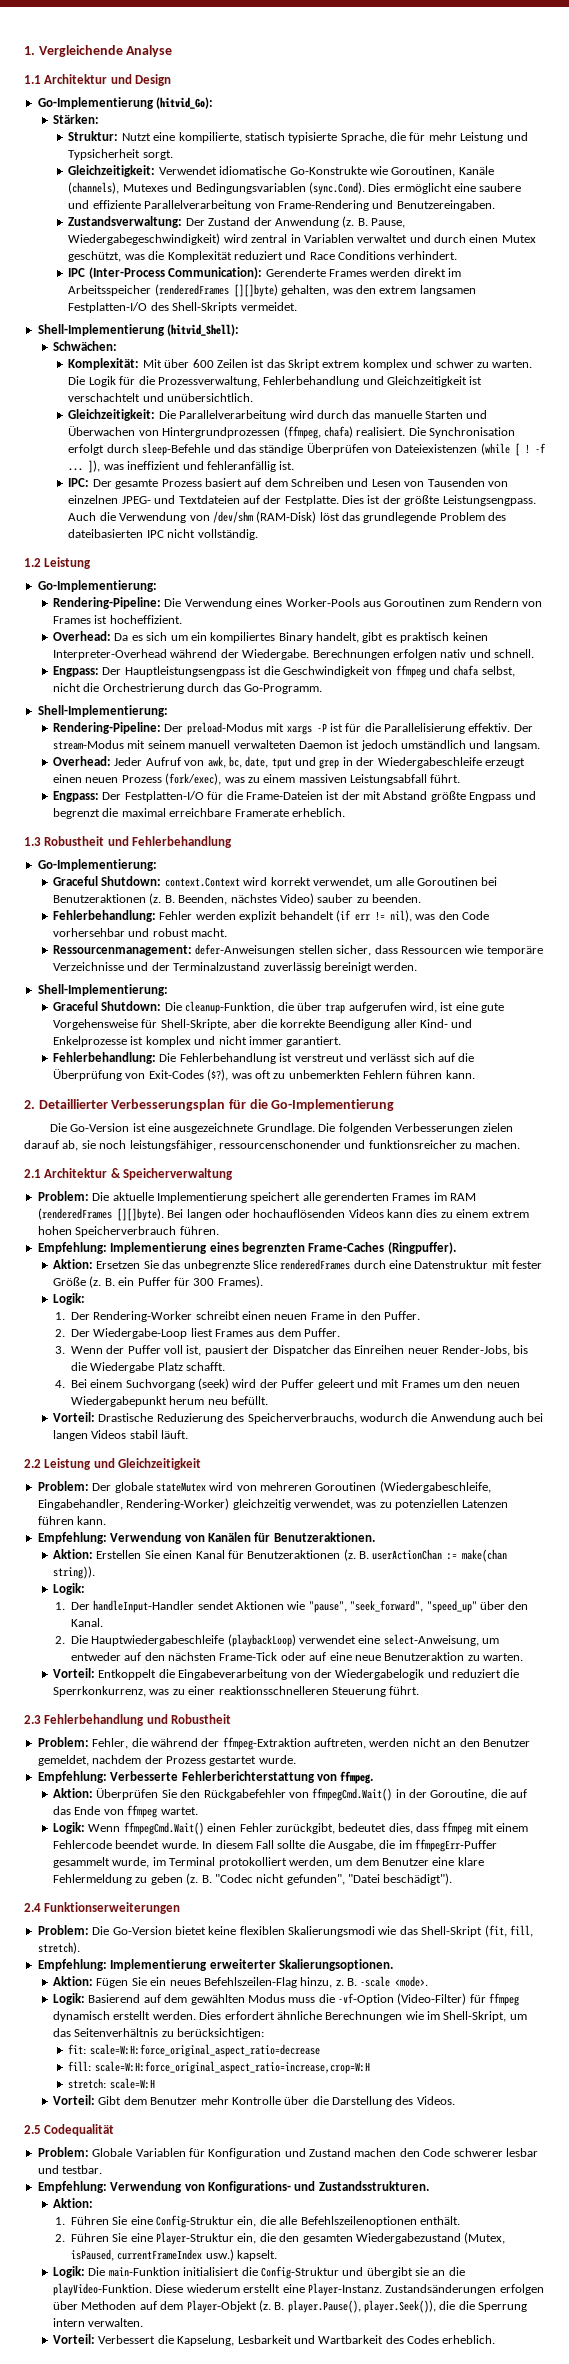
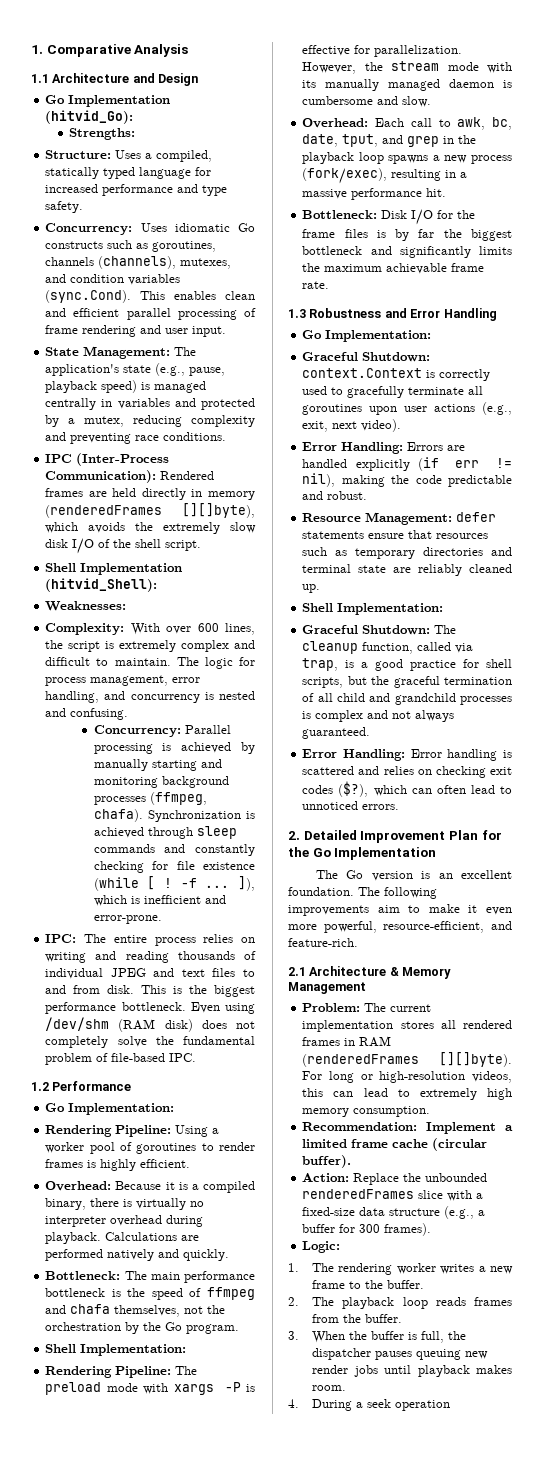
- 1. Vergleichende Analyse
+ 1. Comparative Analysis
- 1.1 Architektur und Design
+ 1.1 Architecture and Design
- Go-Implementierung (hitvid_Go):
+ Go Implementation (hitvid_Go):
- Stärken:
- Struktur: Nutzt eine kompilierte, statisch typisierte Sprache, die für mehr Leistung und Typsicherheit sorgt.
- Gleichzeitigkeit: Verwendet idiomatische Go-Konstrukte wie Goroutinen, Kanäle (channels), Mutexes und Bedingungsvariablen (sync.Cond). Dies ermöglicht eine saubere und effiziente Parallelverarbeitung von Frame-Rendering und Benutzereingaben.
- Zustandsverwaltung: Der Zustand der Anwendung (z. B. Pause, Wiedergabegeschwindigkeit) wird zentral in Variablen verwaltet und durch einen Mutex geschützt, was die Komplexität reduziert und Race Conditions verhindert.
- IPC (Inter-Process Communication): Gerenderte Frames werden direkt im Arbeitsspeicher (renderedFrames [][]byte) gehalten, was den extrem langsamen Festplatten-I/O des Shell-Skripts vermeidet.
- Shell-Implementierung (hitvid_Shell):
- Schwächen:
- Komplexität: Mit über 600 Zeilen ist das Skript extrem komplex und schwer zu warten. Die Logik für die Prozessverwaltung, Fehlerbehandlung und Gleichzeitigkeit ist verschachtelt und unübersichtlich.
- Gleichzeitigkeit: Die Parallelverarbeitung wird durch das manuelle Starten und Überwachen von Hintergrundprozessen (ffmpeg, chafa) realisiert. Die Synchronisation erfolgt durch sleep-Befehle und das ständige Überprüfen von Dateiexistenzen (while [ !
+ Strengths:
+ Structure: Uses a compiled, statically typed language for increased performance and type safety.
+ Concurrency: Uses idiomatic Go constructs such as goroutines, channels (channels), mutexes, and condition variables (sync.Cond). This enables clean and efficient parallel processing of frame rendering and user input.
+ State Management: The application's state (e.g., pause, playback speed) is managed centrally in variables and protected by a mutex, reducing complexity and preventing race conditions.
+ IPC (Inter-Process Communication): Rendered frames are held directly in memory (renderedFrames [][]byte), which avoids the extremely slow disk I/O of the shell script.
+ Shell Implementation (hitvid_Shell):
+ Weaknesses:
+ Complexity: With over 600 lines, the script is extremely complex and difficult to maintain. The logic for process management, error handling, and concurrency is nested and confusing.
+ Concurrency: Parallel processing is achieved by manually starting and monitoring background processes (ffmpeg, chafa). Synchronization is achieved through sleep commands and constantly checking for file existence (while [ !
- -f ... ]), was ineffizient und fehleranfällig ist.
- IPC: Der gesamte Prozess basiert auf dem Schreiben und Lesen von Tausenden von einzelnen JPEG- und Textdateien auf der Festplatte. Dies ist der größte Leistungsengpass. Auch die Verwendung von /dev/shm (RAM-Disk) löst das grundlegende Problem des dateibasierten IPC nicht vollständig.
- 1.2 Leistung
- Go-Implementierung:
- Rendering-Pipeline: Die Verwendung eines Worker-Pools aus Goroutinen zum Rendern von Frames ist hocheffizient.
- Overhead: Da es sich um ein kompiliertes Binary handelt, gibt es praktisch keinen Interpreter-Overhead während der Wiedergabe. Berechnungen erfolgen nativ und schnell.
- Engpass: Der Hauptleistungsengpass ist die Geschwindigkeit von ffmpeg und chafa selbst, nicht die Orchestrierung durch das Go-Programm.
- Shell-Implementierung:
- Rendering-Pipeline: Der preload-Modus mit xargs -P ist für die Parallelisierung effektiv. Der stream-Modus mit seinem manuell verwalteten Daemon ist jedoch umständlich und langsam.
- Overhead: Jeder Aufruf von awk, bc, date, tput und grep in der Wiedergabeschleife erzeugt einen neuen Prozess (fork/exec), was zu einem massiven Leistungsabfall führt.
- Engpass: Der Festplatten-I/O für die Frame-Dateien ist der mit Abstand größte Engpass und begrenzt die maximal erreichbare Framerate erheblich.
- 1.3 Robustheit und Fehlerbehandlung
- Go-Implementierung:
- Graceful Shutdown: context.Context wird korrekt verwendet, um alle Goroutinen bei Benutzeraktionen (z. B. Beenden, nächstes Video) sauber zu beenden.
- Fehlerbehandlung: Fehler werden explizit behandelt (if err != nil), was den Code vorhersehbar und robust macht.
- Ressourcenmanagement: defer-Anweisungen stellen sicher, dass Ressourcen wie temporäre Verzeichnisse und der Terminalzustand zuverlässig bereinigt werden.
- Shell-Implementierung:
- Graceful Shutdown: Die cleanup-Funktion, die über trap aufgerufen wird, ist eine gute Vorgehensweise für Shell-Skripte, aber die korrekte Beendigung aller Kind- und Enkelprozesse ist komplex und nicht immer garantiert.
- Fehlerbehandlung: Die Fehlerbehandlung ist verstreut und verlässt sich auf die Überprüfung von Exit-Codes ($?), was oft zu unbemerkten Fehlern führen kann.
- 2. Detaillierter Verbesserungsplan für die Go-Implementierung
- Die Go-Version ist eine ausgezeichnete Grundlage. Die folgenden Verbesserungen zielen darauf ab, sie noch leistungsfähiger, ressourcenschonender und funktionsreicher zu machen.
- 2.1 Architektur & Speicherverwaltung
- Problem: Die aktuelle Implementierung speichert alle gerenderten Frames im RAM (renderedFrames [][]byte). Bei langen oder hochauflösenden Videos kann dies zu einem extrem hohen Speicherverbrauch führen.
- Empfehlung: Implementierung eines begrenzten Frame-Caches (Ringpuffer).
- Aktion: Ersetzen Sie das unbegrenzte Slice renderedFrames durch eine Datenstruktur mit fester Größe (z. B. ein Puffer für 300 Frames).
- Logik:
- 1. Der Rendering-Worker schreibt einen neuen Frame in den Puffer.
- 2. Der Wiedergabe-Loop liest Frames aus dem Puffer.
- 3. Wenn der Puffer voll ist, pausiert der Dispatcher das Einreihen neuer Render-Jobs, bis die Wiedergabe Platz schafft.
- 4. Bei einem Suchvorgang (seek) wird der Puffer geleert und mit Frames um den neuen Wiedergabepunkt herum neu befüllt.
- Vorteil: Drastische Reduzierung des Speicherverbrauchs, wodurch die Anwendung auch bei langen Videos stabil läuft.
- 2.2 Leistung und Gleichzeitigkeit
- Problem: Der globale stateMutex wird von mehreren Goroutinen (Wiedergabeschleife, Eingabehandler, Rendering-Worker) gleichzeitig verwendet, was zu potenziellen Latenzen führen kann.
- Empfehlung: Verwendung von Kanälen für Benutzeraktionen.
- Aktion: Erstellen Sie einen Kanal für Benutzeraktionen (z. B. userActionChan := make(chan string)).
- Logik:
- 1. Der handleInput-Handler sendet Aktionen wie "pause", "seek_forward", "speed_up" über den Kanal.
- 2. Die Hauptwiedergabeschleife (playbackLoop) verwendet eine select-Anweisung, um entweder auf den nächsten Frame-Tick oder auf eine neue Benutzeraktion zu warten.
- Vorteil: Entkoppelt die Eingabeverarbeitung von der Wiedergabelogik und reduziert die Sperrkonkurrenz, was zu einer reaktionsschnelleren Steuerung führt.
- 2.3 Fehlerbehandlung und Robustheit
- Problem: Fehler, die während der ffmpeg-Extraktion auftreten, werden nicht an den Benutzer gemeldet, nachdem der Prozess gestartet wurde.
- Empfehlung: Verbesserte Fehlerberichterstattung von ffmpeg.
- Aktion: Überprüfen Sie den Rückgabefehler von ffmpegCmd.Wait() in der Goroutine, die auf das Ende von ffmpeg wartet.
- Logik: Wenn ffmpegCmd.Wait() einen Fehler zurückgibt, bedeutet dies, dass ffmpeg mit einem Fehlercode beendet wurde. In diesem Fall sollte die Ausgabe, die im ffmpegErr-Puffer gesammelt wurde, im Terminal protokolliert werden, um dem Benutzer eine klare Fehlermeldung zu geben (z. B. "Codec nicht gefunden", "Datei beschädigt").
- 2.4 Funktionserweiterungen
- Problem: Die Go-Version bietet keine flexiblen Skalierungsmodi wie das Shell-Skript (fit, fill, stretch).
- Empfehlung: Implementierung erweiterter Skalierungsoptionen.
- Aktion: Fügen Sie ein neues Befehlszeilen-Flag hinzu, z. B. -scale <mode>.
- Logik: Basierend auf dem gewählten Modus muss die -vf-Option (Video-Filter) für ffmpeg dynamisch erstellt werden. Dies erfordert ähnliche Berechnungen wie im Shell-Skript, um das Seitenverhältnis zu berücksichtigen:
- fit: scale=W:H:force_original_aspect_ratio=decrease
- fill: scale=W:H:force_original_aspect_ratio=increase,crop=W:H
- stretch: scale=W:H
- Vorteil: Gibt dem Benutzer mehr Kontrolle über die Darstellung des Videos.
- 2.5 Codequalität
- Problem: Globale Variablen für Konfiguration und Zustand machen den Code schwerer lesbar und testbar.
- Empfehlung: Verwendung von Konfigurations- und Zustandsstrukturen.
- Aktion:
- 1. Führen Sie eine Config-Struktur ein, die alle Befehlszeilenoptionen enthält.
- 2. Führen Sie eine Player-Struktur ein, die den gesamten Wiedergabezustand (Mutex, isPaused, currentFrameIndex usw.) kapselt.
- Logik: Die main-Funktion initialisiert die Config-Struktur und übergibt sie an die playVideo-Funktion. Diese wiederum erstellt eine Player-Instanz. Zustandsänderungen erfolgen über Methoden auf dem Player-Objekt (z. B. player.Pause(), player.Seek()), die die Sperrung intern verwalten.
- Vorteil: Verbessert die Kapselung, Lesbarkeit und Wartbarkeit des Codes erheblich.
+ -f ... ]), which is inefficient and error-prone.
+ IPC: The entire process relies on writing and reading thousands of individual JPEG and text files to and from disk. This is the biggest performance bottleneck. Even using /dev/shm (RAM disk) does not completely solve the fundamental problem of file-based IPC.
+ 1.2 Performance
+ Go Implementation:
+ Rendering Pipeline: Using a worker pool of goroutines to render frames is highly efficient.
+ Overhead: Because it is a compiled binary, there is virtually no interpreter overhead during playback. Calculations are performed natively and quickly.
+ Bottleneck: The main performance bottleneck is the speed of ffmpeg and chafa themselves, not the orchestration by the Go program.
+ Shell Implementation:
+ Rendering Pipeline: The preload mode with xargs -P is effective for parallelization. However, the stream mode with its manually managed daemon is cumbersome and slow.
+ Overhead: Each call to awk, bc, date, tput, and grep in the playback loop spawns a new process (fork/exec), resulting in a massive performance hit.
+ Bottleneck: Disk I/O for the frame files is by far the biggest bottleneck and significantly limits the maximum achievable frame rate.
+ 1.3 Robustness and Error Handling
+ Go Implementation:
+ Graceful Shutdown: context.Context is correctly used to gracefully terminate all goroutines upon user actions (e.g., exit, next video).
+ Error Handling: Errors are handled explicitly (if err != nil), making the code predictable and robust.
+ Resource Management: defer statements ensure that resources such as temporary directories and terminal state are reliably cleaned up.
+ Shell Implementation:
+ Graceful Shutdown: The cleanup function, called via trap, is a good practice for shell scripts, but the graceful termination of all child and grandchild processes is complex and not always guaranteed.
+ Error Handling: Error handling is scattered and relies on checking exit codes ($?), which can often lead to unnoticed errors.
+ 2. Detailed Improvement Plan for the Go Implementation
+ The Go version is an excellent foundation. The following improvements aim to make it even more powerful, resource-efficient, and feature-rich.
+ 2.1 Architecture & Memory Management
+ Problem: The current implementation stores all rendered frames in RAM (renderedFrames [][]byte). For long or high-resolution videos, this can lead to extremely high memory consumption.
+ Recommendation: Implement a limited frame cache (circular buffer).
+ Action: Replace the unbounded renderedFrames slice with a fixed-size data structure (e.g., a buffer for 300 frames).
+ Logic:
+ 1. The rendering worker writes a new frame to the buffer.
+ 2. The playback loop reads frames from the buffer.
+ 3. When the buffer is full, the dispatcher pauses queuing new render jobs until playback makes room.
+ 4. During a seek operation

